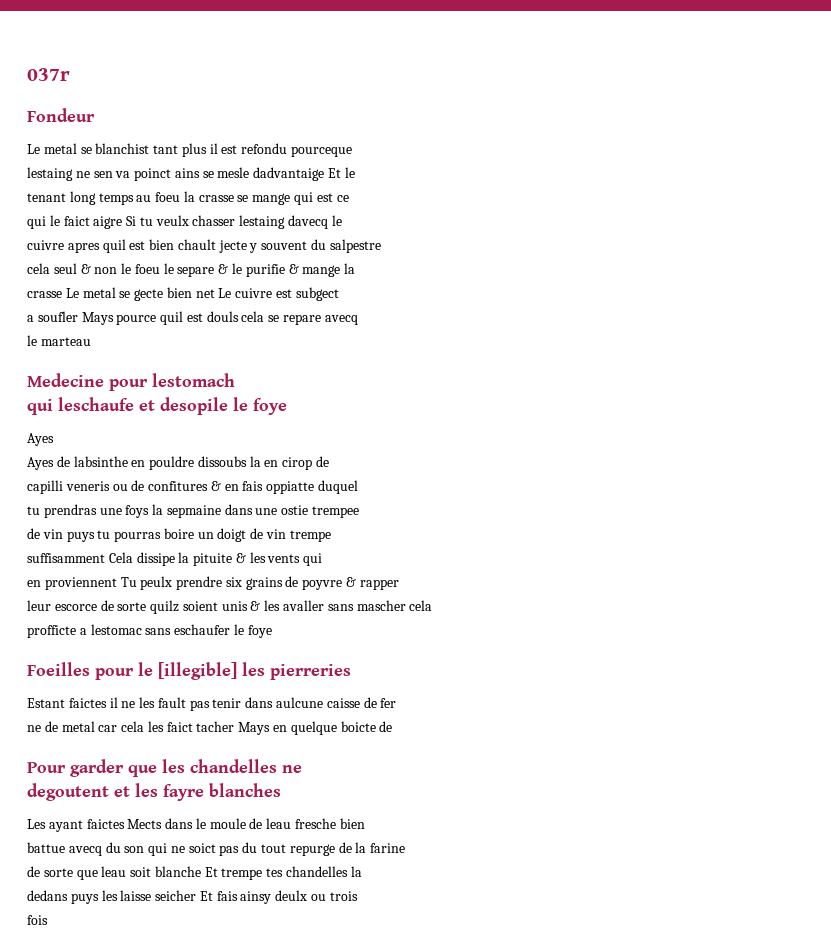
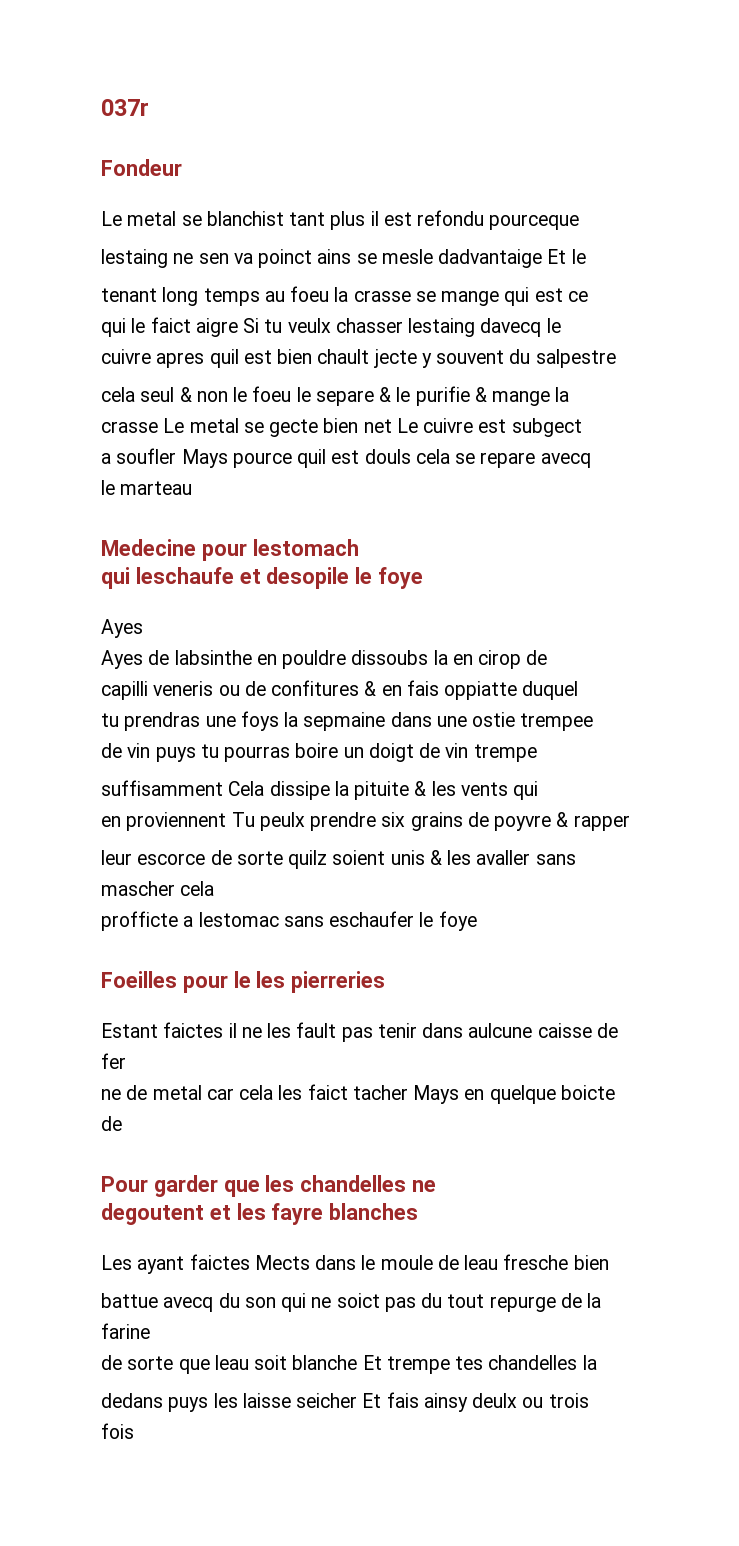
- Foeilles pour le [illegible] les pierreries
+ Foeilles pour le les pierreries

